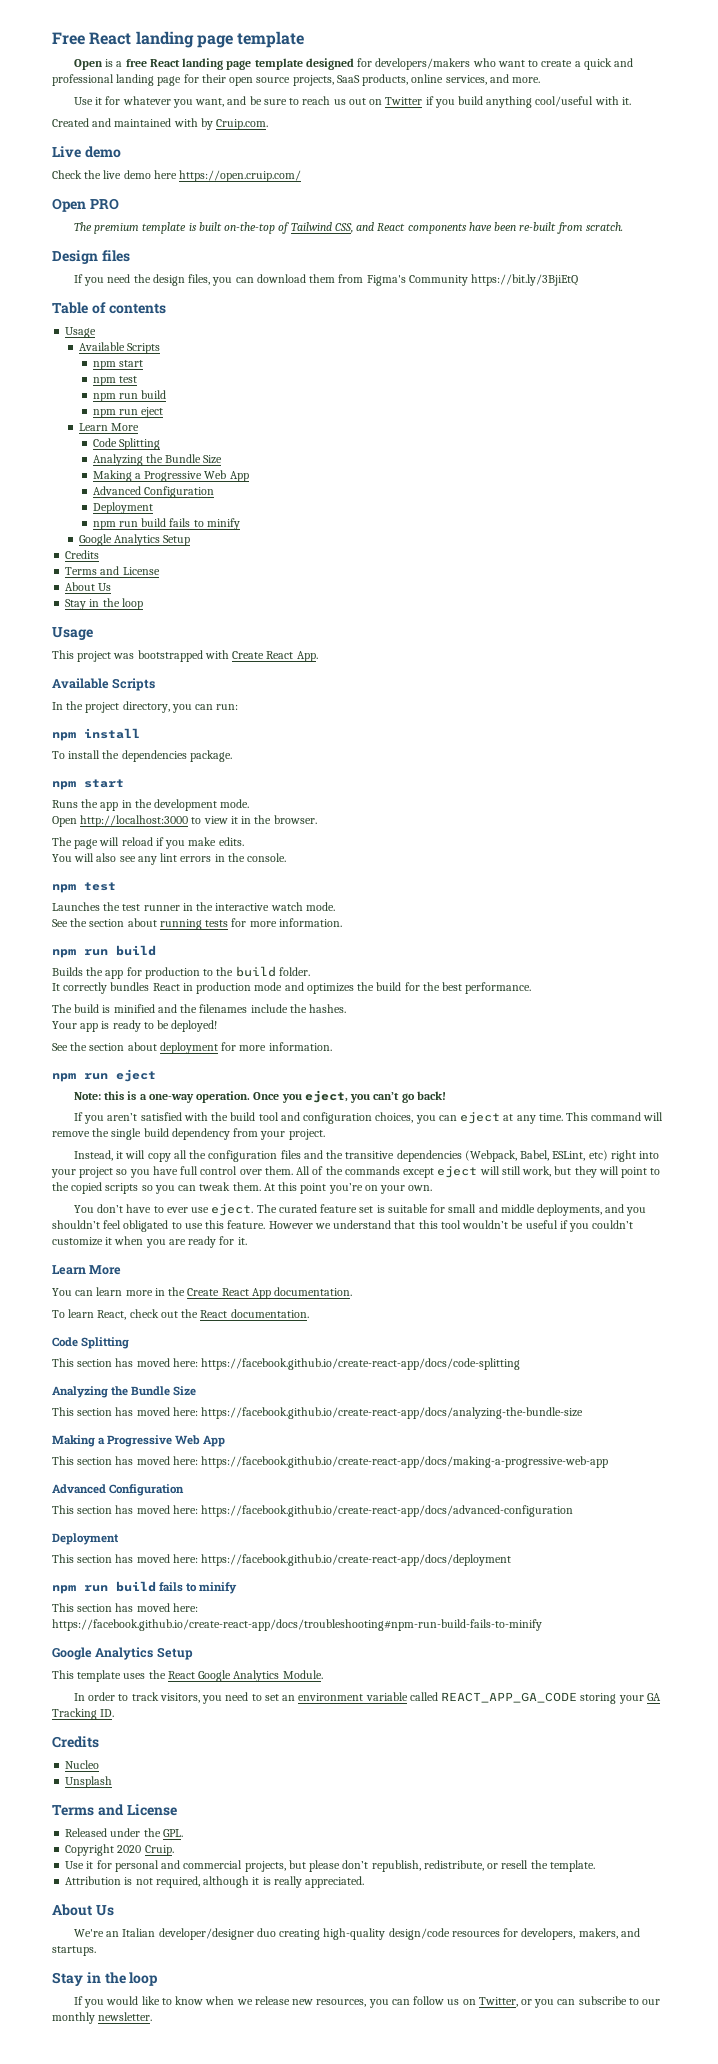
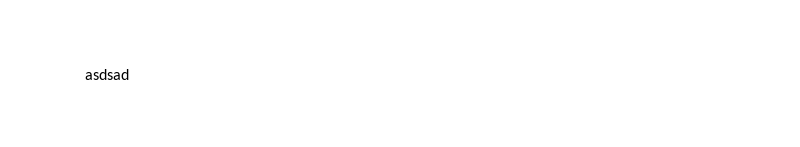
- Free React landing page template
- Open is a free React landing page template designed for developers/makers who want to create a quick and professional landing page for their open source projects, SaaS products, online services, and more.
- Use it for whatever you want, and be sure to reach us out on Twitter if you build anything cool/useful with it.
- Created and maintained with by Cruip.com.
- Live demo
- Check the live demo here https://open.cruip.com/
- Open PRO
- The premium template is built on-the-top of Tailwind CSS, and React components have been re-built from scratch.
- Design files
- If you need the design files, you can download them from Figma's Community https://bit.ly/3BjiEtQ
- Table of contents
- Usage
- Available Scripts
- npm start
- npm test
- npm run build
- npm run eject
- Learn More
- Code Splitting
- Analyzing the Bundle Size
- Making a Progressive Web App
- Advanced Configuration
- Deployment
- npm run build fails to minify
- Google Analytics Setup
- Credits
- Terms and License
- About Us
- Stay in the loop
- Usage
- This project was bootstrapped with Create React App.
- Available Scripts
- In the project directory, you can run:
- npm install
- To install the dependencies package.
- npm start
- Runs the app in the development mode.
- Open http://localhost:3000 to view it in the browser.
- The page will reload if you make edits.
- You will also see any lint errors in the console.
- npm test
- Launches the test runner in the interactive watch mode.
- See the section about running tests for more information.
- npm run build
- Builds the app for production to the build folder.
- It correctly bundles React in production mode and optimizes the build for the best performance.
- The build is minified and the filenames include the hashes.
- Your app is ready to be deployed!
- See the section about deployment for more information.
- npm run eject
- Note: this is a one-way operation. Once you eject, you can’t go back!
- If you aren’t satisfied with the build tool and configuration choices, you can eject at any time. This command will remove the single build dependency from your project.
- Instead, it will copy all the configuration files and the transitive dependencies (Webpack, Babel, ESLint, etc) right into your project so you have full control over them. All of the commands except eject will still work, but they will point to the copied scripts so you can tweak them. At this point you’re on your own.
- You don’t have to ever use eject. The curated feature set is suitable for small and middle deployments, and you shouldn’t feel obligated to use this feature. However we understand that this tool wouldn’t be useful if you couldn’t customize it when you are ready for it.
- Learn More
- You can learn more in the Create React App documentation.
- To learn React, check out the React documentation.
- Code Splitting
- This section has moved here: https://facebook.github.io/create-react-app/docs/code-splitting
- Analyzing the Bundle Size
- This section has moved here: https://facebook.github.io/create-react-app/docs/analyzing-the-bundle-size
- Making a Progressive Web App
- This section has moved here: https://facebook.github.io/create-react-app/docs/making-a-progressive-web-app
- Advanced Configuration
- This section has moved here: https://facebook.github.io/create-react-app/docs/advanced-configuration
- Deployment
- This section has moved here: https://facebook.github.io/create-react-app/docs/deployment
- npm run build fails to minify
- This section has moved here: https://facebook.github.io/create-react-app/docs/troubleshooting#npm-run-build-fails-to-minify
- Google Analytics Setup
- This template uses the React Google Analytics Module.
- In order to track visitors, you need to set an environment variable called REACT_APP_GA_CODE storing your GA Tracking ID.
- Credits
- Nucleo
- Unsplash
- Terms and License
- Released under the GPL.
- Copyright 2020 Cruip.
- Use it for personal and commercial projects, but please don’t republish, redistribute, or resell the template.
- Attribution is not required, although it is really appreciated.
- About Us
- We're an Italian developer/designer duo creating high-quality design/code resources for developers, makers, and startups.
- Stay in the loop
- If you would like to know when we release new resources, you can follow us on Twitter, or you can subscribe to our monthly newsletter.
+ asdsad

